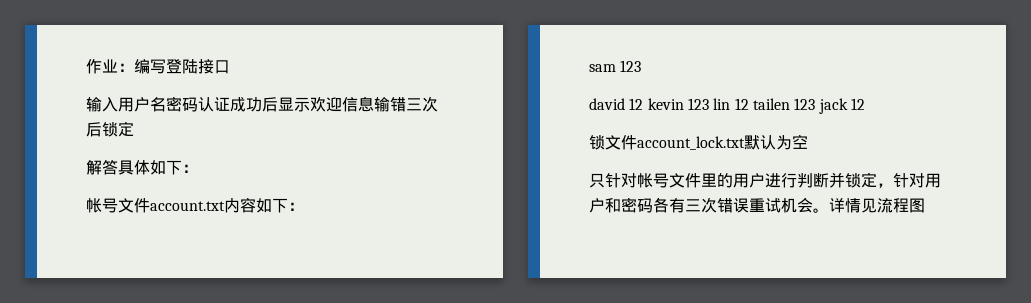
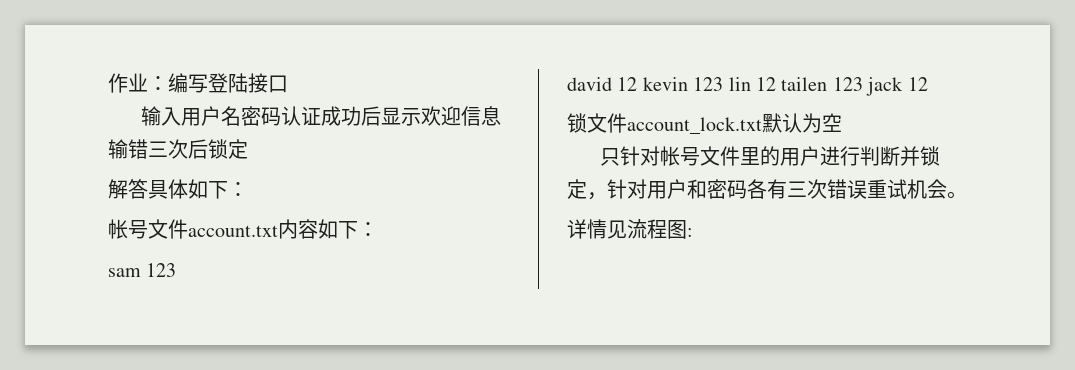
- 只针对帐号文件里的用户进行判断并锁定，针对用户和密码各有三次错误重试机会。详情见流程图
+ 只针对帐号文件里的用户进行判断并锁定，针对用户和密码各有三次错误重试机会。
+ 详情见流程图:

